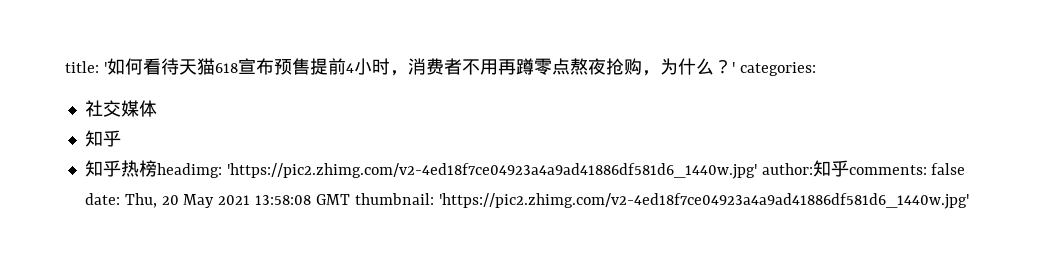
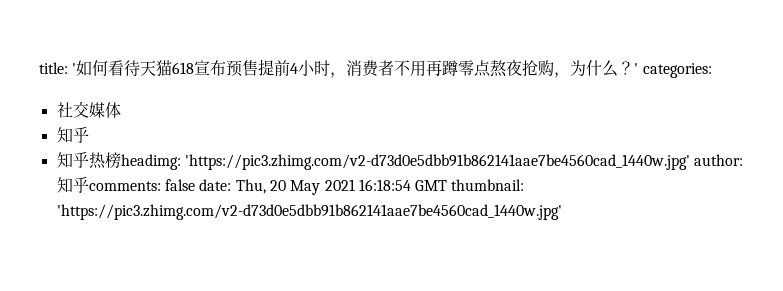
- 知乎热榜headimg: 'https://pic2.zhimg.com/v2-4ed18f7ce04923a4a9ad41886df581d6_1440w.jpg' author:知乎comments: false date: Thu, 20 May 2021 13:58:08 GMT thumbnail: 'https://pic2.zhimg.com/v2-4ed18f7ce04923a4a9ad41886df581d6_1440w.jpg'
+ 知乎热榜headimg: 'https://pic3.zhimg.com/v2-d73d0e5dbb91b862141aae7be4560cad_1440w.jpg' author:知乎comments: false date: Thu, 20 May 2021 16:18:54 GMT thumbnail: 'https://pic3.zhimg.com/v2-d73d0e5dbb91b862141aae7be4560cad_1440w.jpg'

